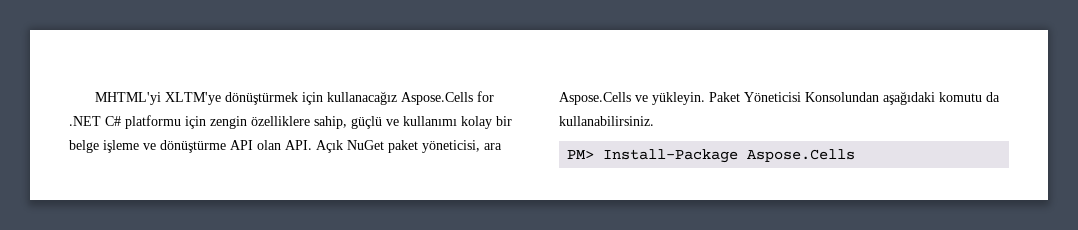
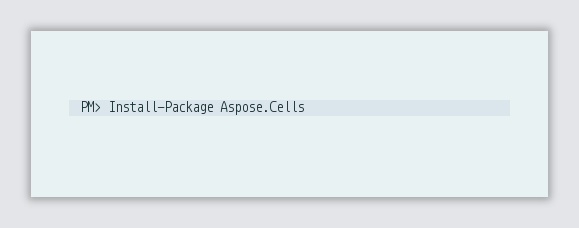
- MHTML'yi XLTM'ye dönüştürmek için kullanacağız Aspose.Cells for .NET C# platformu için zengin özelliklere sahip, güçlü ve kullanımı kolay bir belge işleme ve dönüştürme API olan API. Açık NuGet paket yöneticisi, ara Aspose.Cells ve yükleyin. Paket Yöneticisi Konsolundan aşağıdaki komutu da kullanabilirsiniz.

